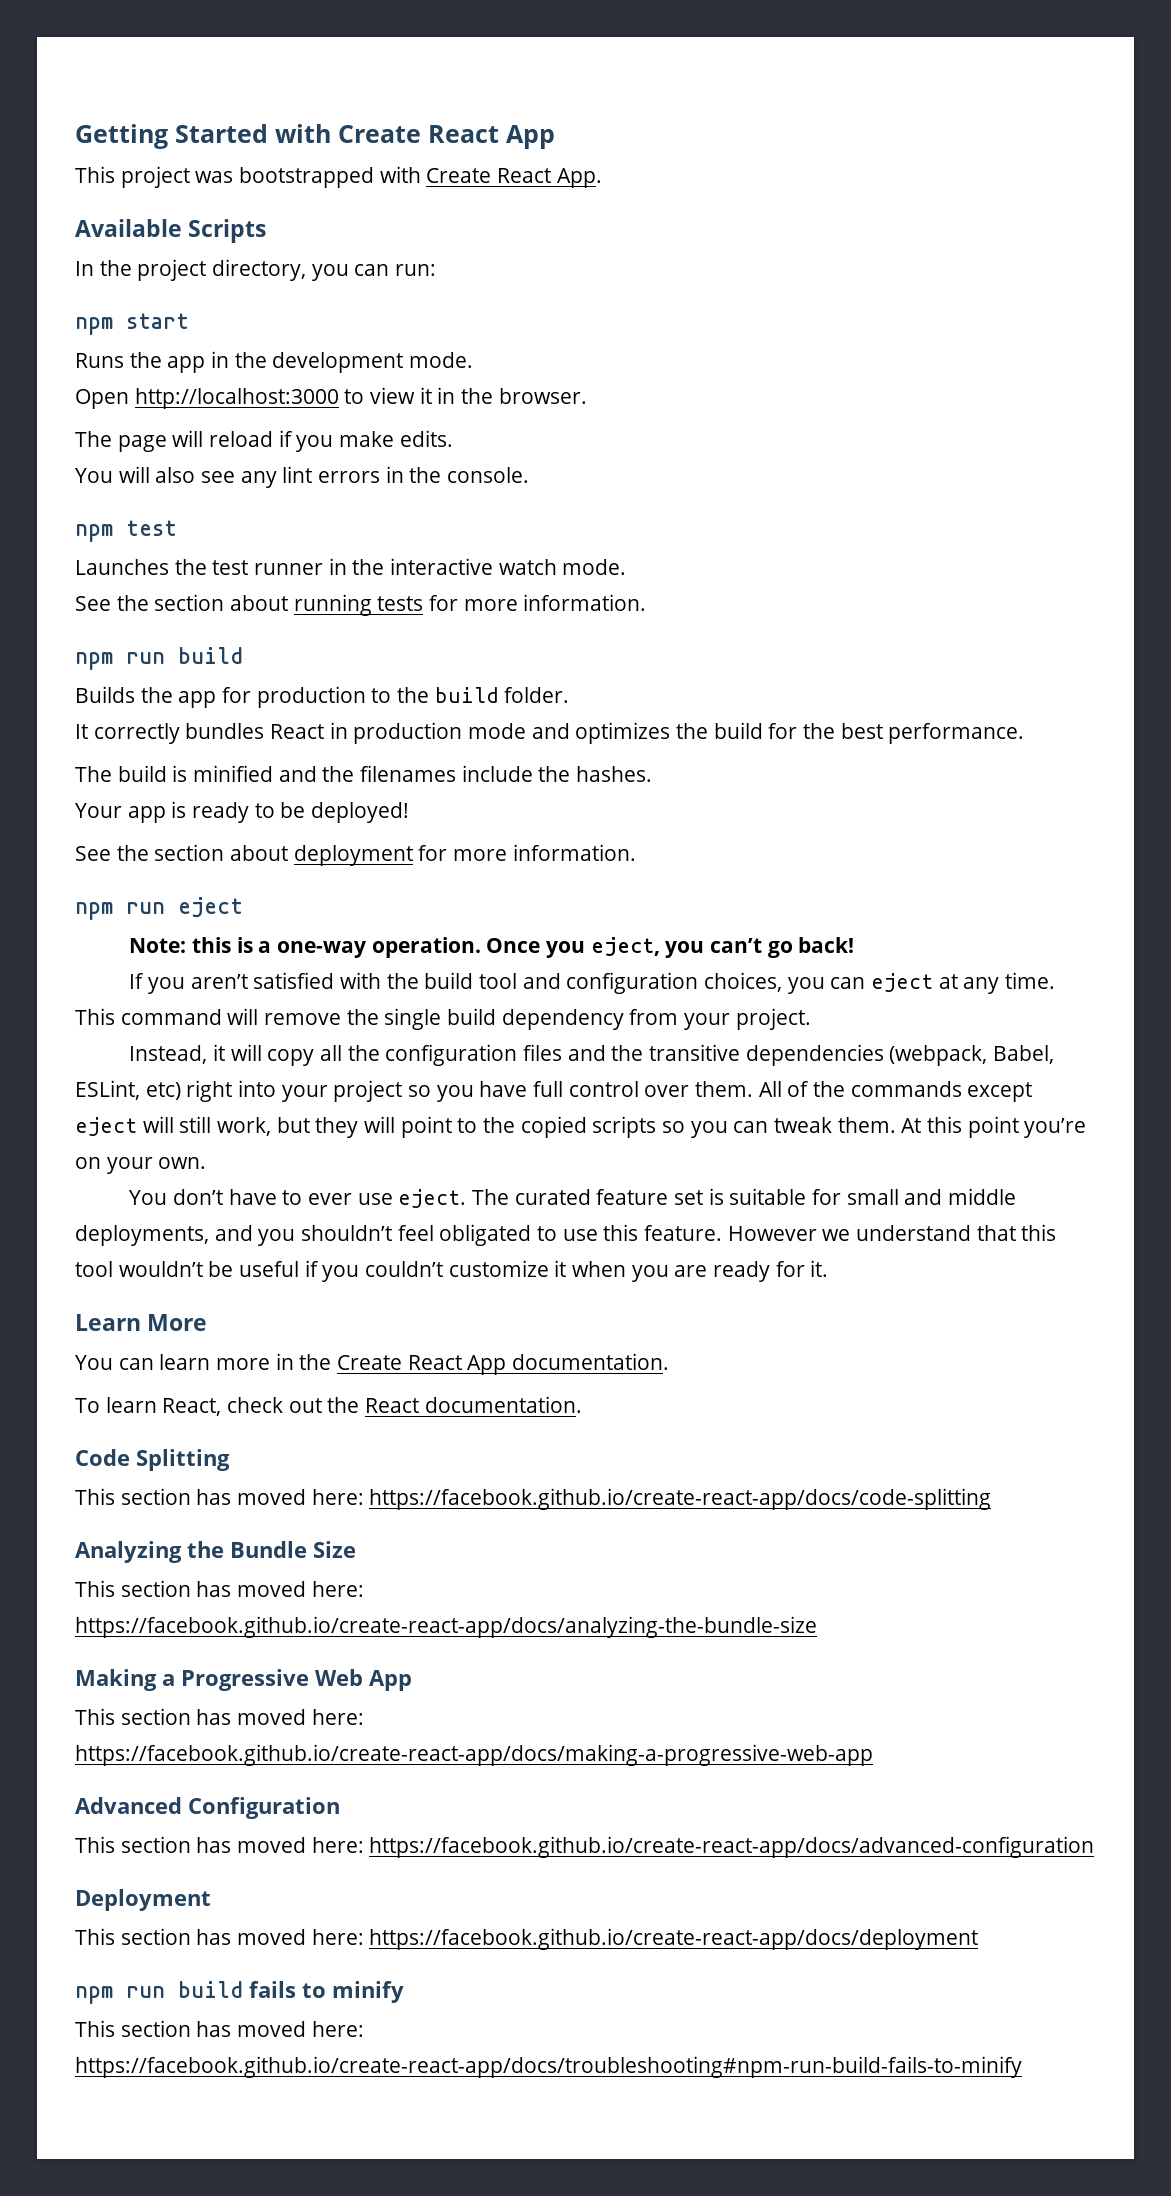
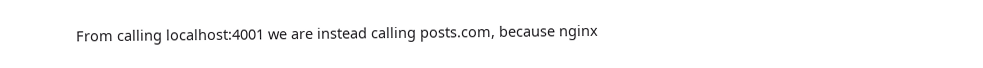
- Getting Started with Create React App
- This project was bootstrapped with Create React App.
- Available Scripts
- In the project directory, you can run:
- npm start
- Runs the app in the development mode.
- Open http://localhost:3000 to view it in the browser.
- The page will reload if you make edits.
- You will also see any lint errors in the console.
- npm test
- Launches the test runner in the interactive watch mode.
- See the section about running tests for more information.
- npm run build
- Builds the app for production to the build folder.
- It correctly bundles React in production mode and optimizes the build for the best performance.
- The build is minified and the filenames include the hashes.
- Your app is ready to be deployed!
- See the section about deployment for more information.
- npm run eject
- Note: this is a one-way operation. Once you eject, you can’t go back!
- If you aren’t satisfied with the build tool and configuration choices, you can eject at any time. This command will remove the single build dependency from your project.
- Instead, it will copy all the configuration files and the transitive dependencies (webpack, Babel, ESLint, etc) right into your project so you have full control over them. All of the commands except eject will still work, but they will point to the copied scripts so you can tweak them. At this point you’re on your own.
- You don’t have to ever use eject. The curated feature set is suitable for small and middle deployments, and you shouldn’t feel obligated to use this feature. However we understand that this tool wouldn’t be useful if you couldn’t customize it when you are ready for it.
- Learn More
- You can learn more in the Create React App documentation.
- To learn React, check out the React documentation.
- Code Splitting
- This section has moved here: https://facebook.github.io/create-react-app/docs/code-splitting
- Analyzing the Bundle Size
- This section has moved here: https://facebook.github.io/create-react-app/docs/analyzing-the-bundle-size
- Making a Progressive Web App
- This section has moved here: https://facebook.github.io/create-react-app/docs/making-a-progressive-web-app
- Advanced Configuration
- This section has moved here: https://facebook.github.io/create-react-app/docs/advanced-configuration
- Deployment
- This section has moved here: https://facebook.github.io/create-react-app/docs/deployment
- npm run build fails to minify
- This section has moved here: https://facebook.github.io/create-react-app/docs/troubleshooting#npm-run-build-fails-to-minify
+ From calling localhost:4001 we are instead calling posts.com, because nginx

